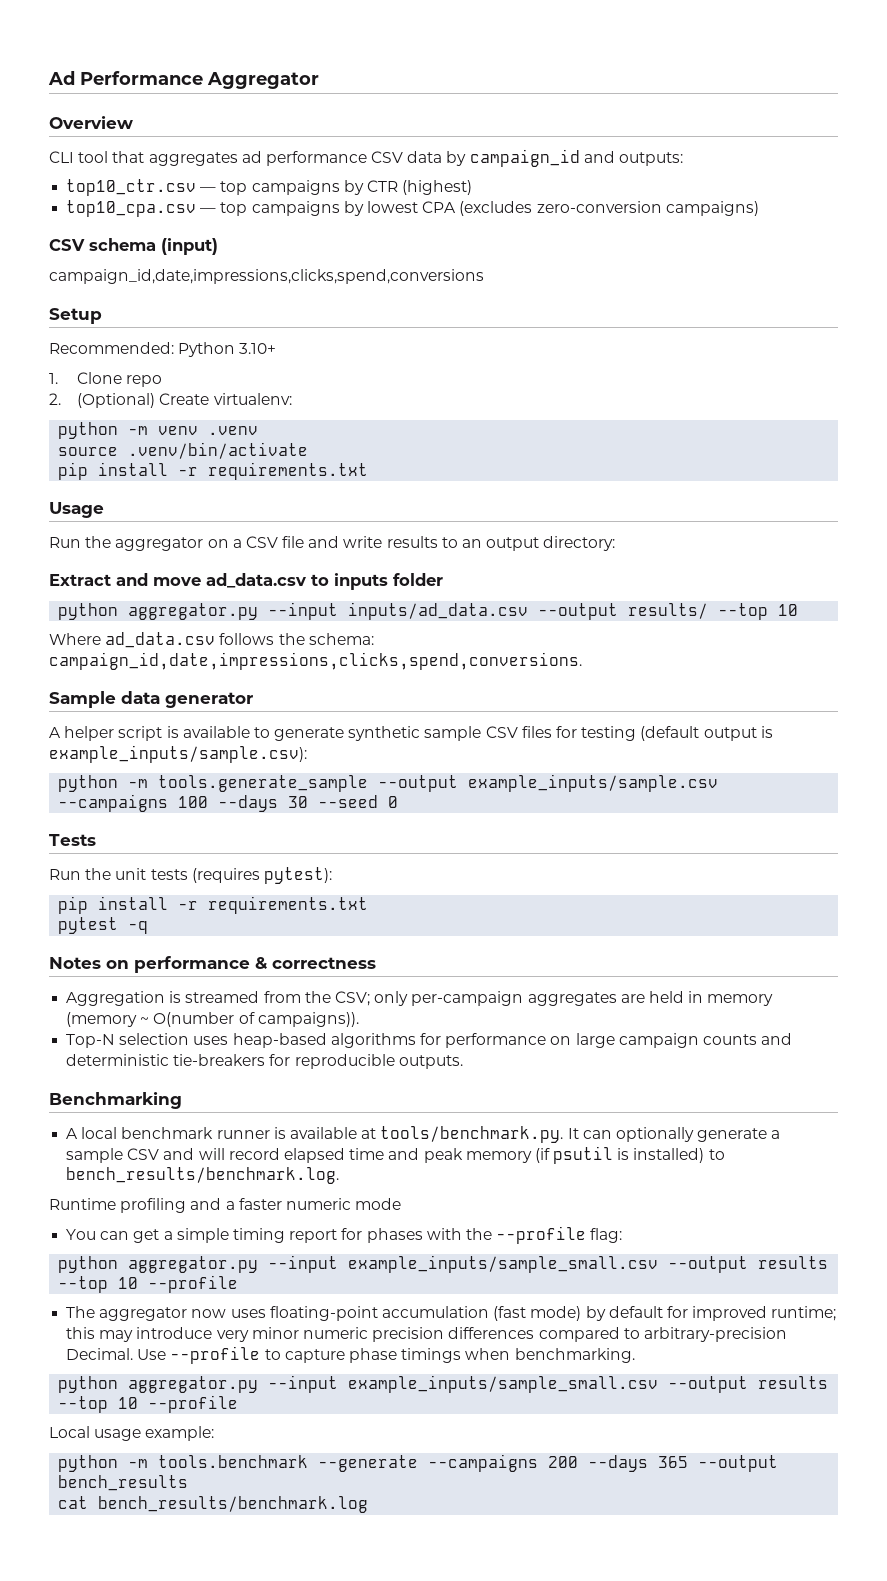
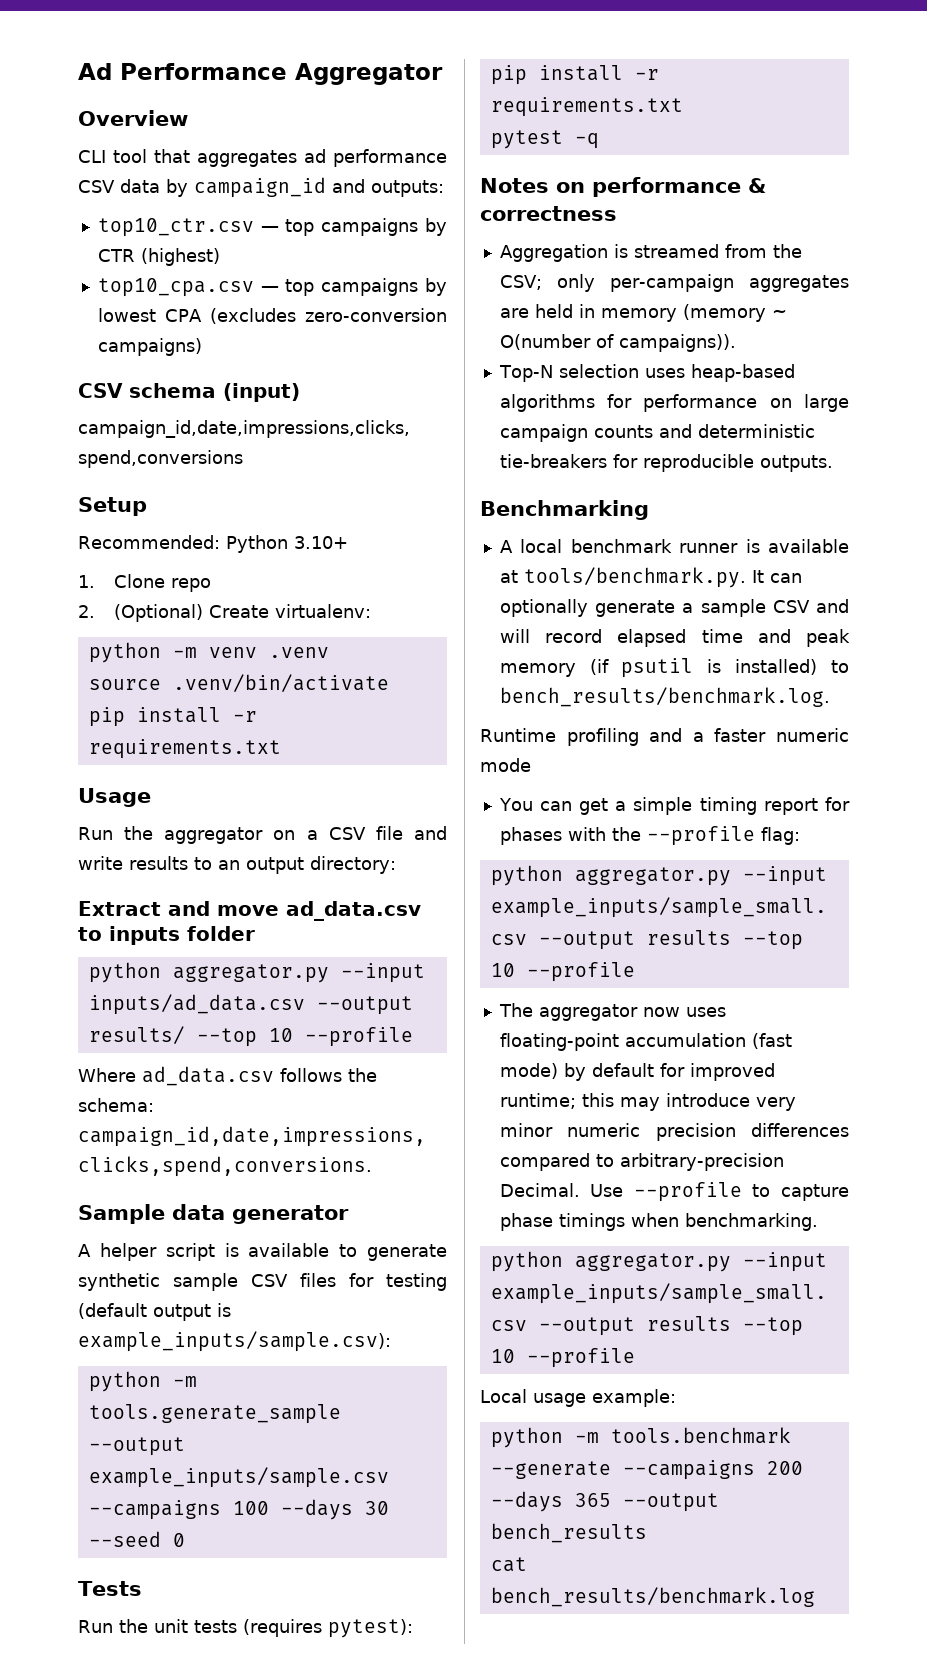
- python aggregator.py --input inputs/ad_data.csv --output results/ --top 10
+ python aggregator.py --input inputs/ad_data.csv --output results/ --top 10 --profile

